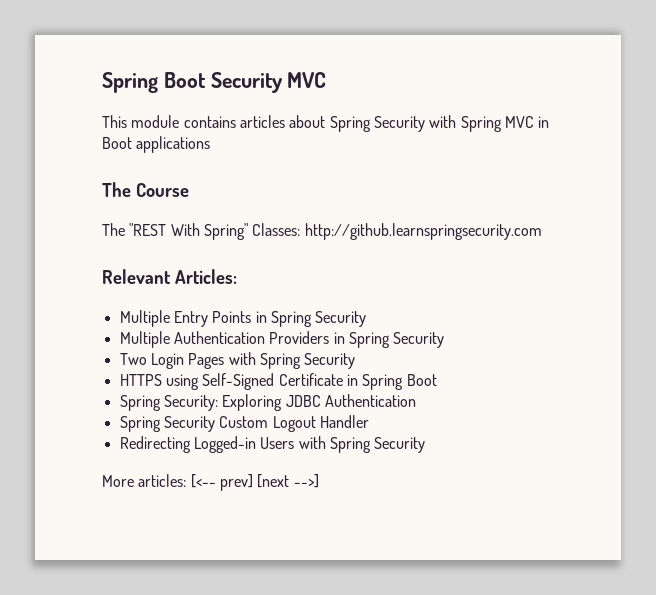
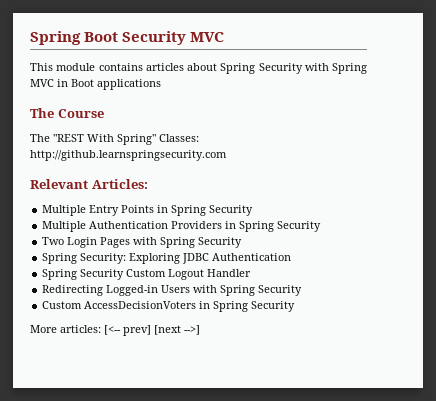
- HTTPS using Self-Signed Certificate in Spring Boot
+ Custom AccessDecisionVoters in Spring Security

